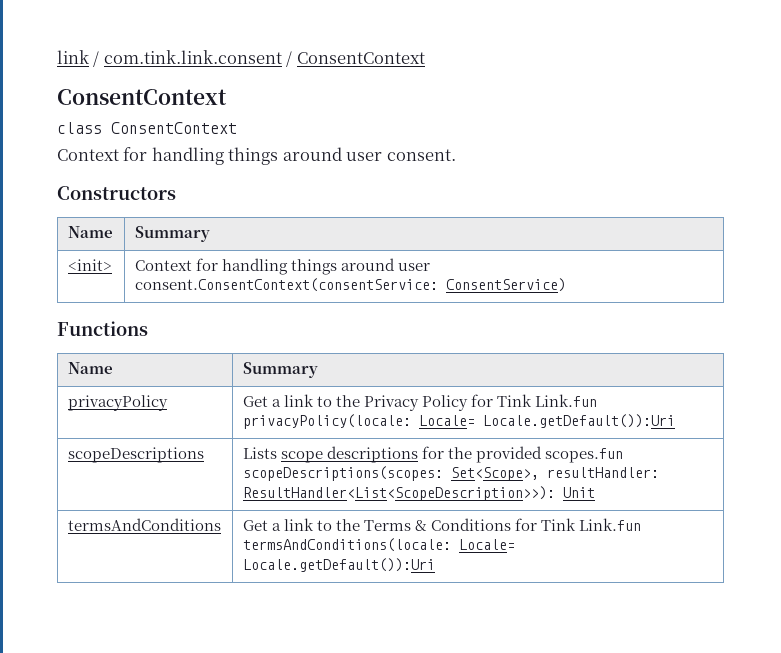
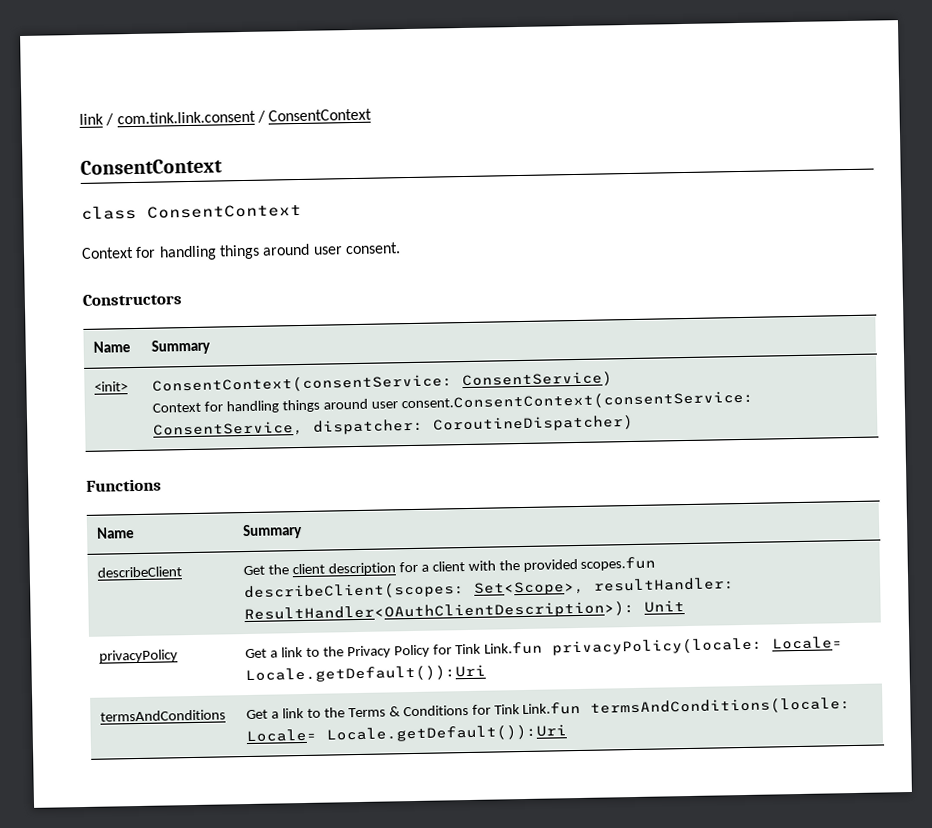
- <init> | Context for handling things around user consent.ConsentContext(consentService: ConsentService)
+ <init> | ConsentContext(consentService: ConsentService)
+ Context for handling things around user consent.ConsentContext(consentService: ConsentService, dispatcher: CoroutineDispatcher)
+ describeClient | Get the client description for a client with the provided scopes.fun describeClient(scopes: Set<Scope>, resultHandler: ResultHandler<OAuthClientDescription>): Unit
- scopeDescriptions | Lists scope descriptions for the provided scopes.fun scopeDescriptions(scopes: Set<Scope>, resultHandler: ResultHandler<List<ScopeDescription>>): Unit

